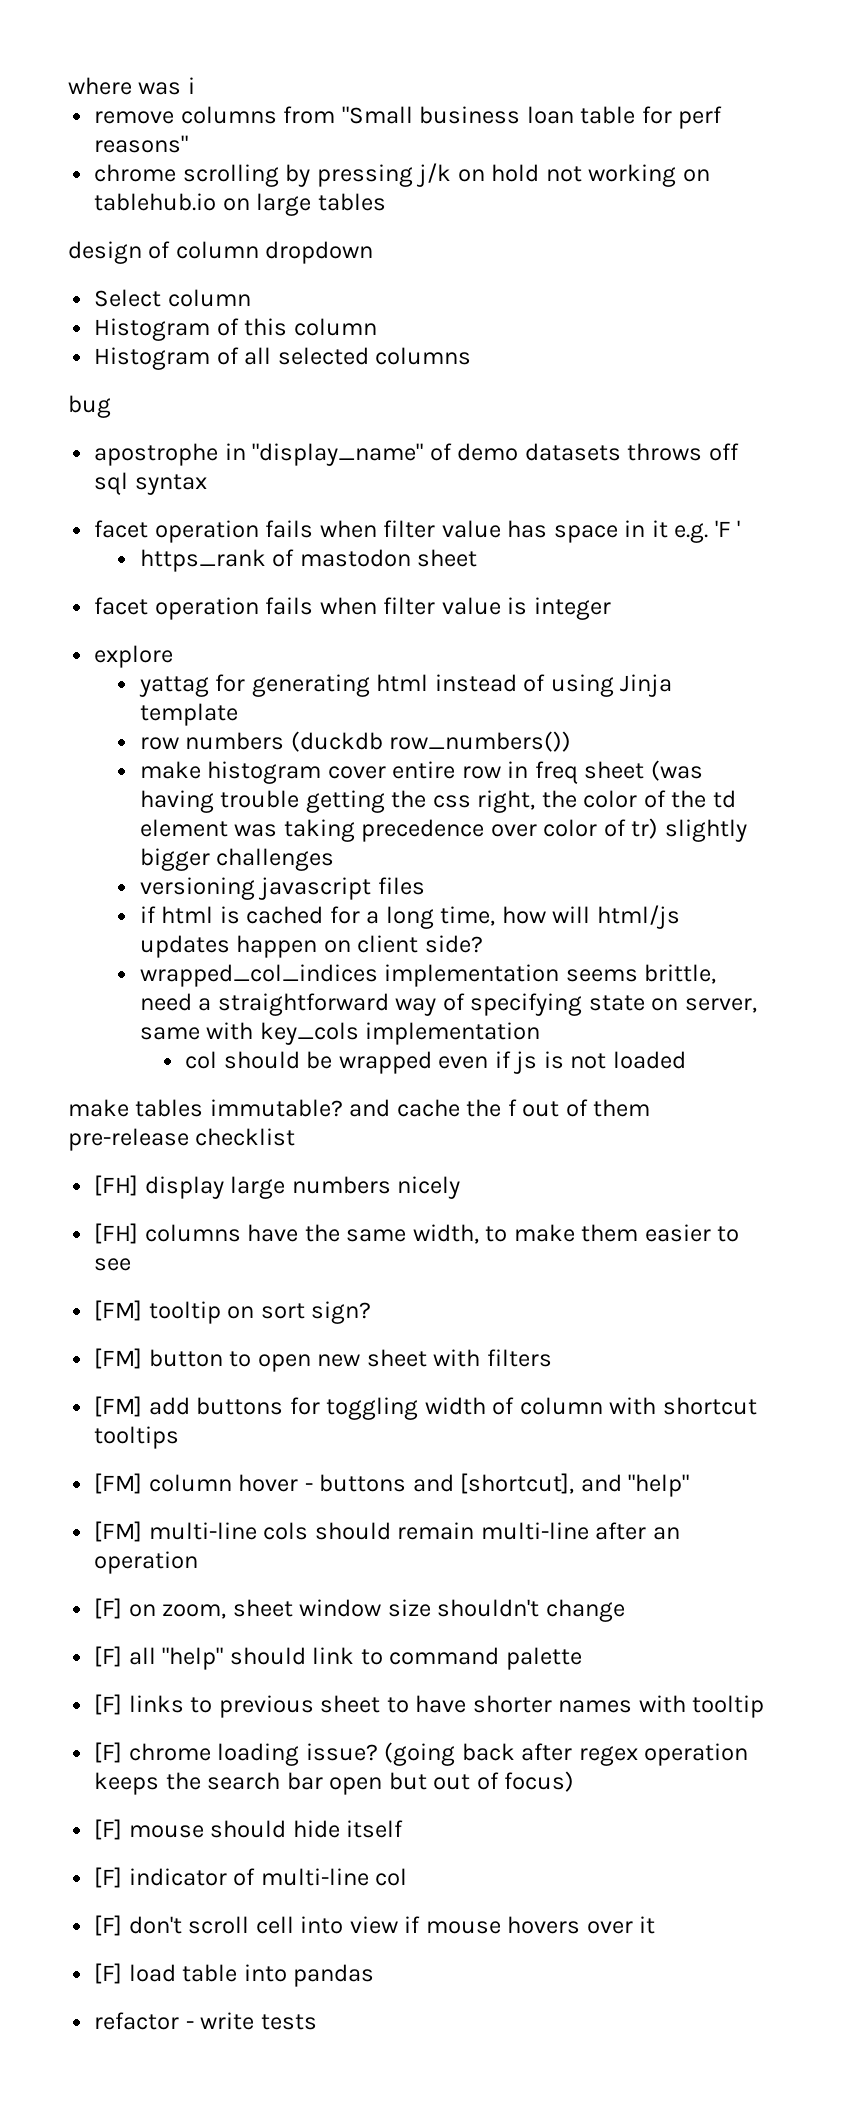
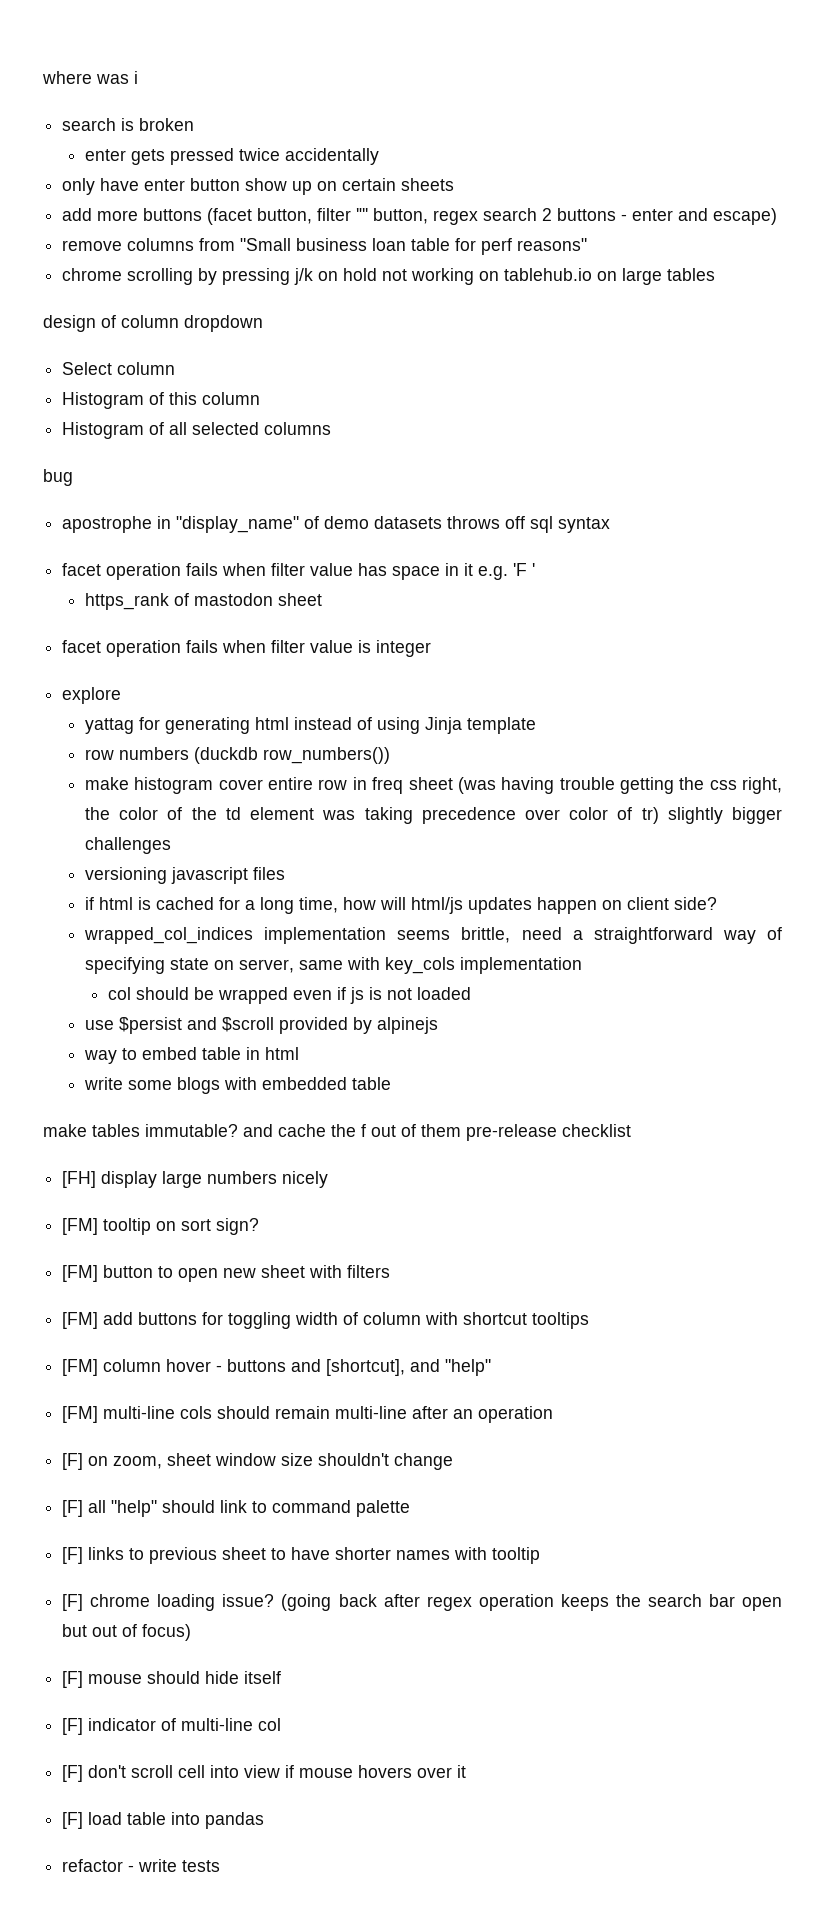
+ search is broken
+ enter gets pressed twice accidentally
+ only have enter button show up on certain sheets
+ add more buttons (facet button, filter '"' button, regex search 2 buttons - enter and escape)
+ use $persist and $scroll provided by alpinejs
+ way to embed table in html
+ write some blogs with embedded table
- [FH] columns have the same width, to make them easier to see

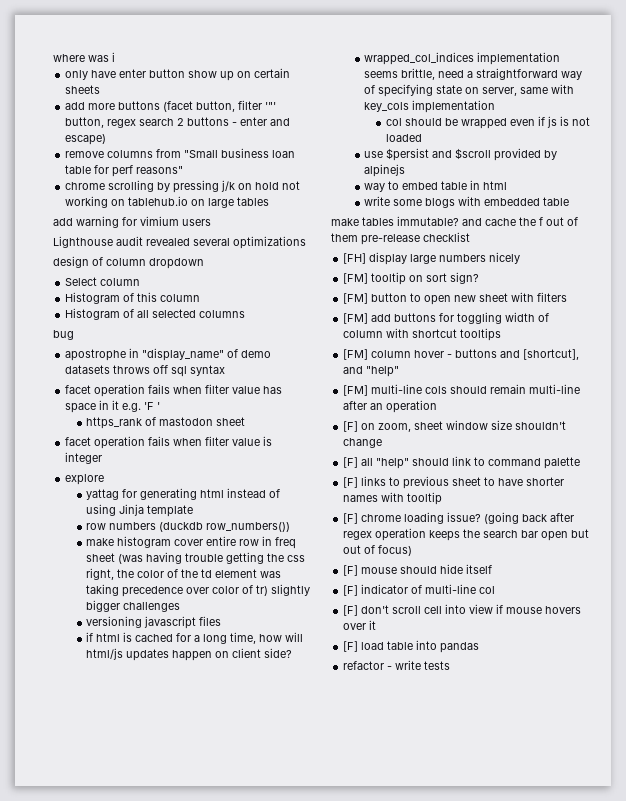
- search is broken
- enter gets pressed twice accidentally
+ add warning for vimium users
+ Lighthouse audit revealed several optimizations

